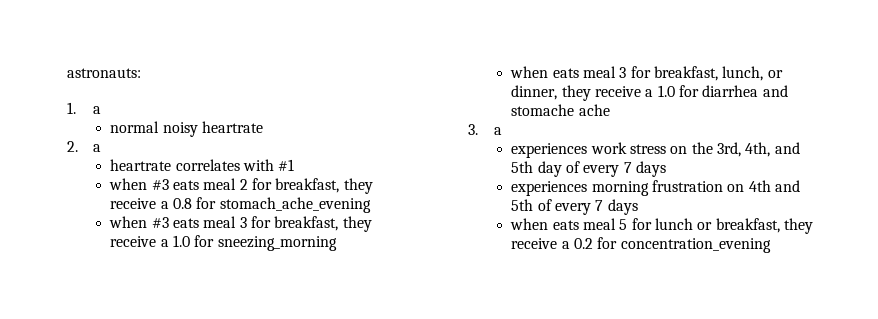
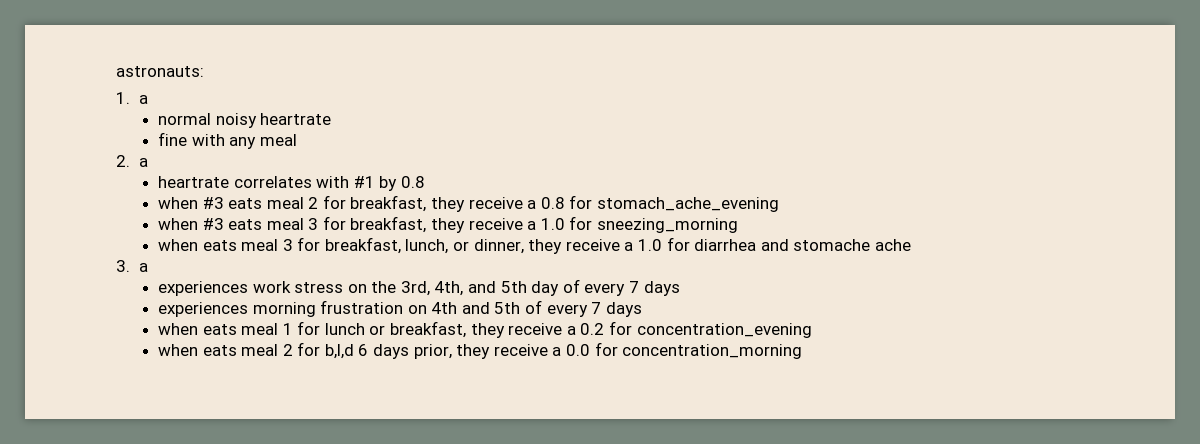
+ fine with any meal
- heartrate correlates with #1
+ heartrate correlates with #1 by 0.8
- when eats meal 5 for lunch or breakfast, they receive a 0.2 for concentration_evening
+ when eats meal 1 for lunch or breakfast, they receive a 0.2 for concentration_evening
+ when eats meal 2 for b,l,d 6 days prior, they receive a 0.0 for concentration_morning

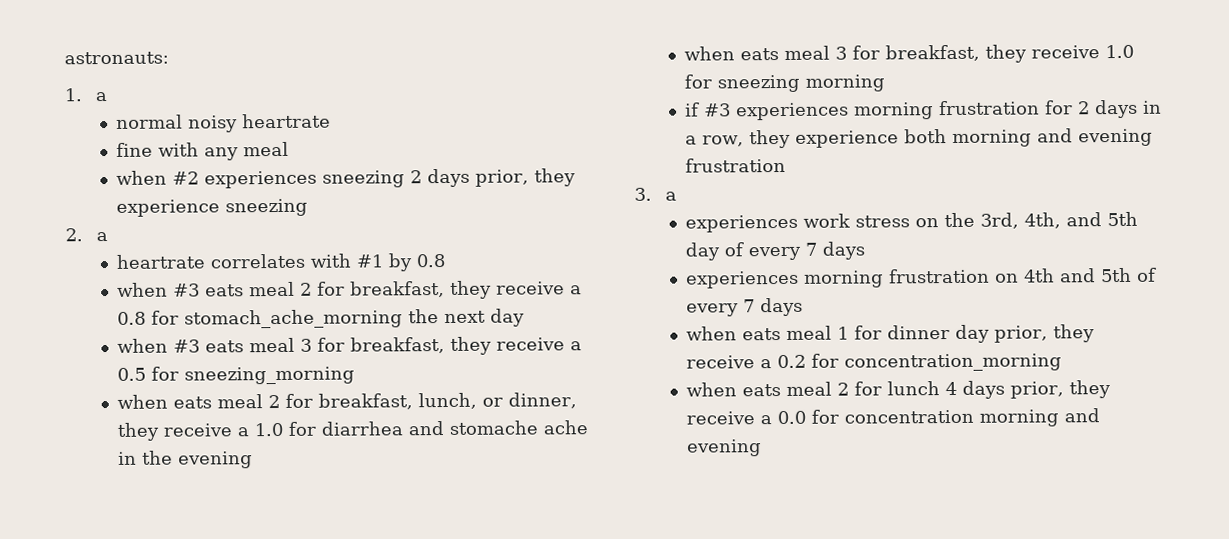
+ when #2 experiences sneezing 2 days prior, they experience sneezing
- when #3 eats meal 2 for breakfast, they receive a 0.8 for stomach_ache_evening
+ when #3 eats meal 2 for breakfast, they receive a 0.8 for stomach_ache_morning the next day
- when #3 eats meal 3 for breakfast, they receive a 1.0 for sneezing_morning
+ when #3 eats meal 3 for breakfast, they receive a 0.5 for sneezing_morning
- when eats meal 3 for breakfast, lunch, or dinner, they receive a 1.0 for diarrhea and stomache ache
+ when eats meal 2 for breakfast, lunch, or dinner, they receive a 1.0 for diarrhea and stomache ache in the evening
+ when eats meal 3 for breakfast, they receive 1.0 for sneezing morning
+ if #3 experiences morning frustration for 2 days in a row, they experience both morning and evening frustration
- when eats meal 1 for lunch or breakfast, they receive a 0.2 for concentration_evening
- when eats meal 2 for b,l,d 6 days prior, they receive a 0.0 for concentration_morning
+ when eats meal 1 for dinner day prior, they receive a 0.2 for concentration_morning
+ when eats meal 2 for lunch 4 days prior, they receive a 0.0 for concentration morning and evening

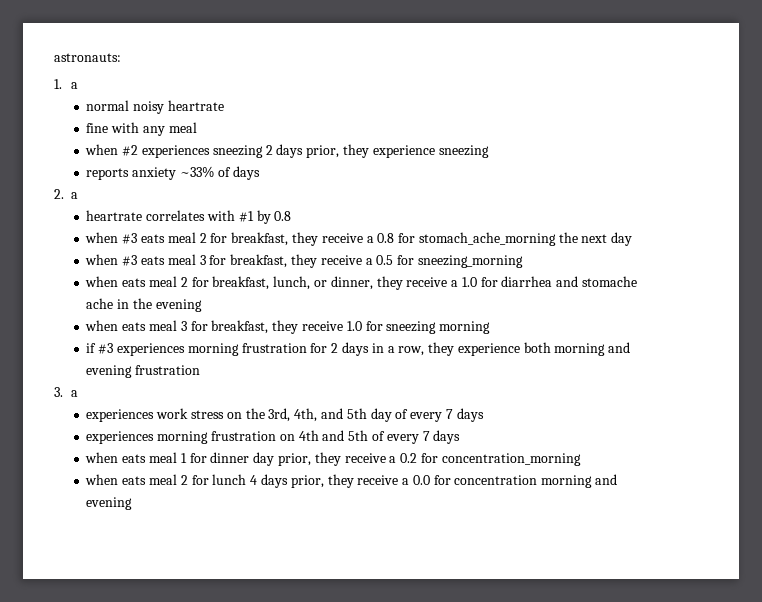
+ reports anxiety ~33% of days

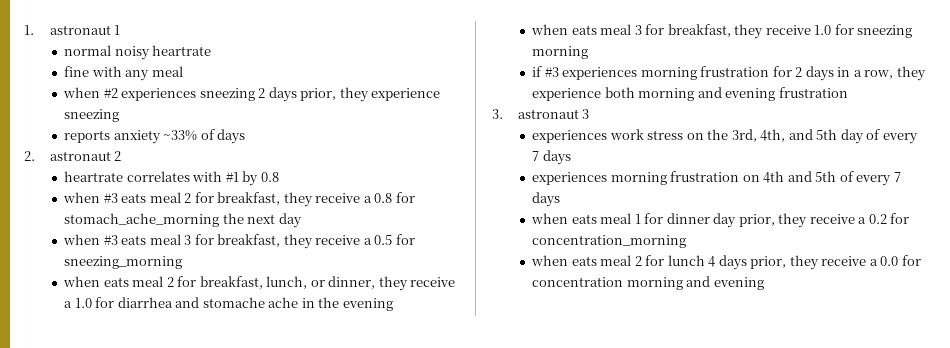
- astronauts:
- 1. a
+ 1. astronaut 1
- 2. a
+ 2. astronaut 2
- 3. a
+ 3. astronaut 3

